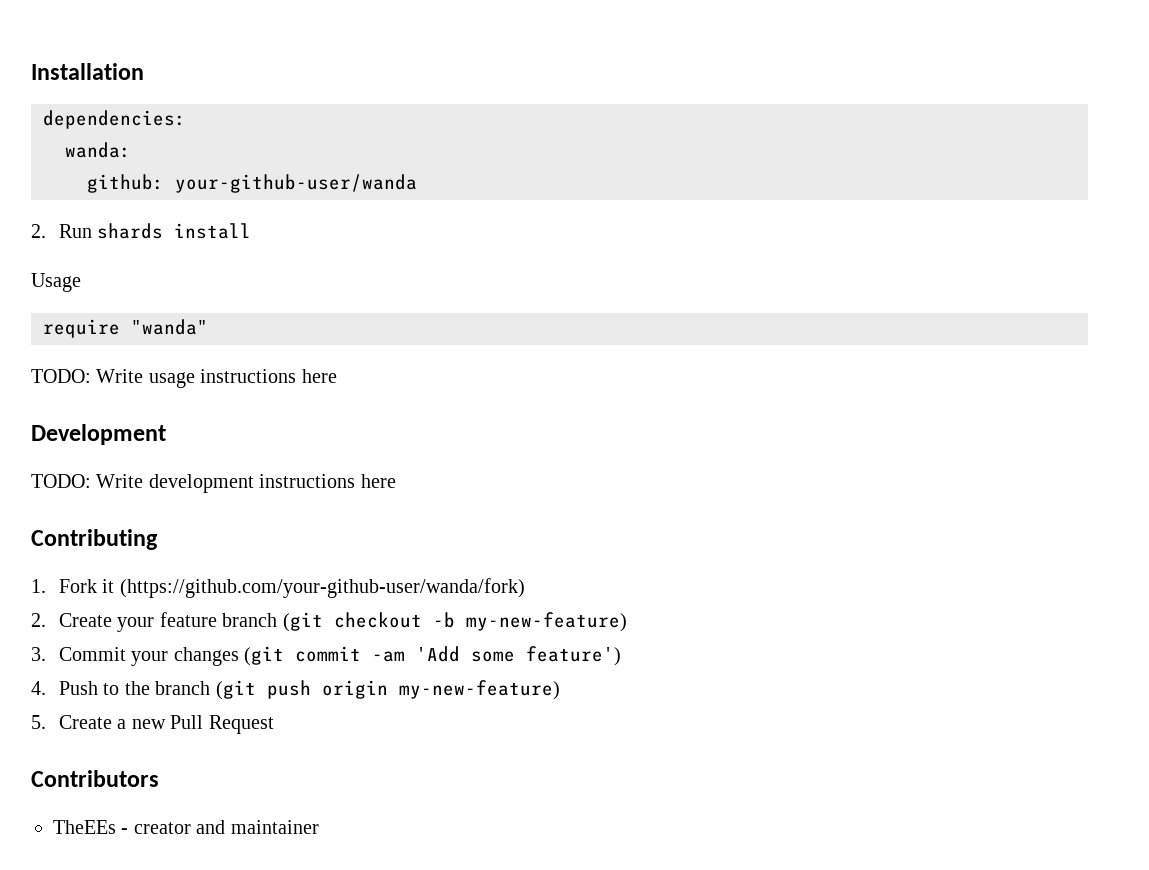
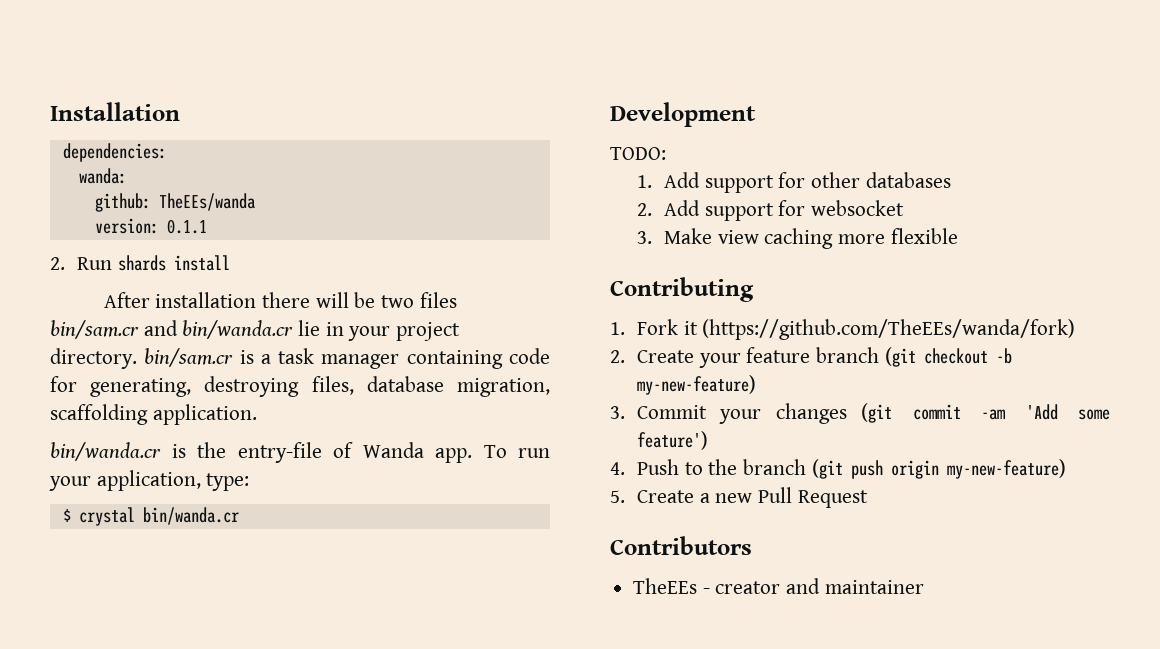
- github: your-github-user/wanda
+ github: TheEEs/wanda
+ version: 0.1.1
- Usage
- require "wanda"
- TODO: Write usage instructions here
+ After installation there will be two files bin/sam.cr and bin/wanda.cr lie in your project directory. bin/sam.cr is a task manager containing code for generating, destroying files, database migration, scaffolding application.
+ bin/wanda.cr is the entry-file of Wanda app. To run your application, type:
+ $ crystal bin/wanda.cr
  Development
- TODO: Write development instructions here
+ TODO:
+ 1. Add support for other databases
+ 2. Add support for websocket
+ 3. Make view caching more flexible
- 1. Fork it (https://github.com/your-github-user/wanda/fork)
+ 1. Fork it (https://github.com/TheEEs/wanda/fork)

